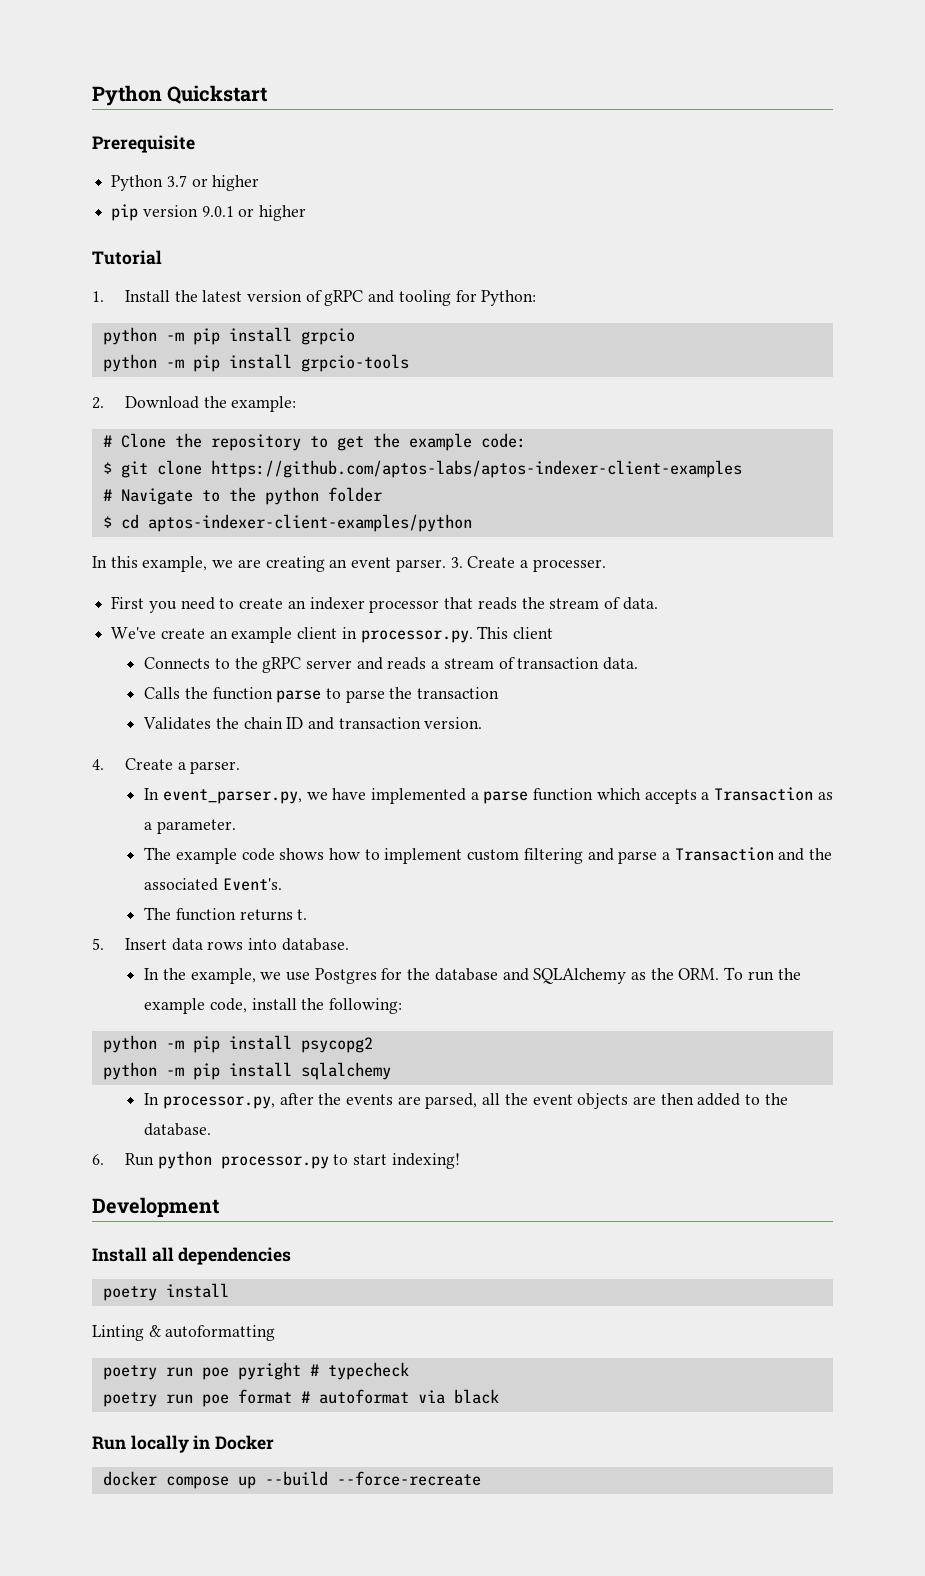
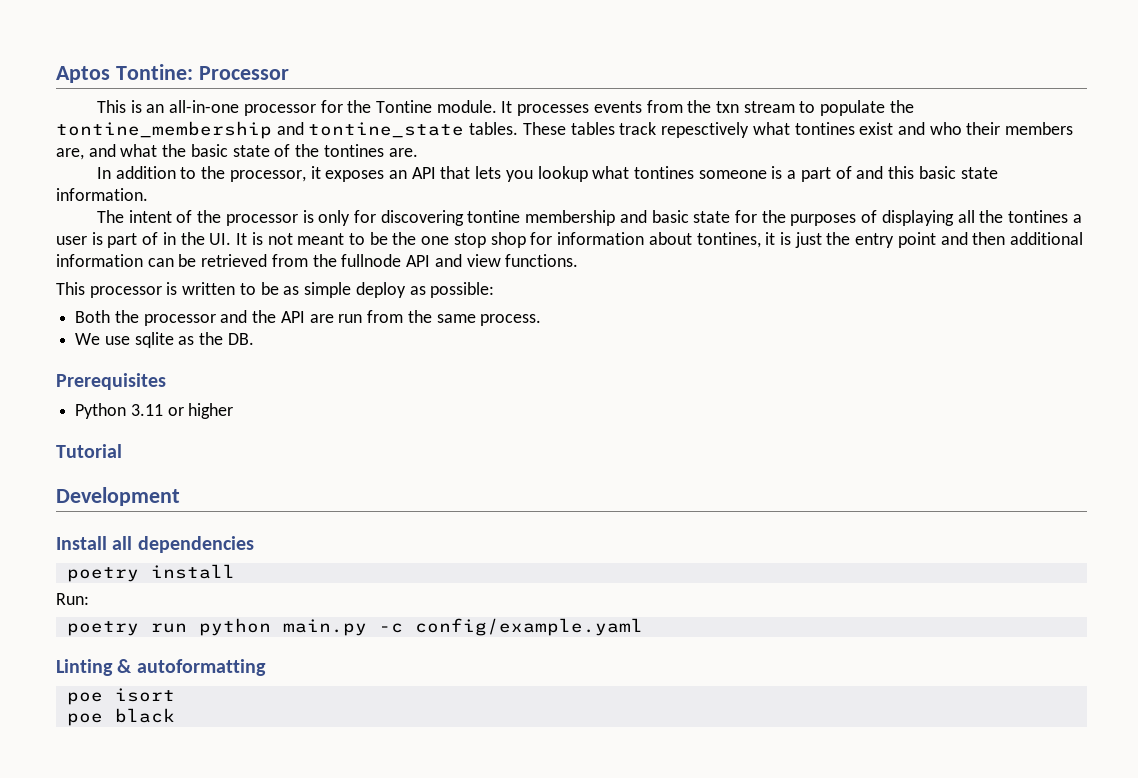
- Python Quickstart
- Prerequisite
- Python 3.7 or higher
- pip version 9.0.1 or higher
+ Aptos Tontine: Processor
+ This is an all-in-one processor for the Tontine module. It processes events from the txn stream to populate the tontine_membership and tontine_state tables. These tables track repesctively what tontines exist and who their members are, and what the basic state of the tontines are.
+ In addition to the processor, it exposes an API that lets you lookup what tontines someone is a part of and this basic state information.
+ The intent of the processor is only for discovering tontine membership and basic state for the purposes of displaying all the tontines a user is part of in the UI. It is not meant to be the one stop shop for information about tontines, it is just the entry point and then additional information can be retrieved from the fullnode API and view functions.
+ This processor is written to be as simple deploy as possible:
+ Both the processor and the API are run from the same process.
+ We use sqlite as the DB.
+ Prerequisites
+ Python 3.11 or higher
  Tutorial
- 1. Install the latest version of gRPC and tooling for Python:
- python -m pip install grpcio
- python -m pip install grpcio-tools
- 2. Download the example:
- # Clone the repository to get the example code:
- $ git clone https://github.com/aptos-labs/aptos-indexer-client-examples
- # Navigate to the python folder
- $ cd aptos-indexer-client-examples/python
- In this example, we are creating an event parser. 3. Create a processer.
- First you need to create an indexer processor that reads the stream of data.
- We've create an example client in processor.py. This client
- Connects to the gRPC server and reads a stream of transaction data.
- Calls the function parse to parse the transaction
- Validates the chain ID and transaction version.
- 4. Create a parser.
- In event_parser.py, we have implemented a parse function which accepts a Transaction as a parameter.
- The example code shows how to implement custom filtering and parse a Transaction and the associated Event's.
- The function returns t.
- 5. Insert data rows into database.
- In the example, we use Postgres for the database and SQLAlchemy as the ORM. To run the example code, install the following:
- python -m pip install psycopg2
- python -m pip install sqlalchemy
- In processor.py, after the events are parsed, all the event objects are then added to the database.
- 6. Run python processor.py to start indexing!
+ Run:
+ poetry run python main.py -c config/example.yaml
  Linting & autoformatting
- poetry run poe pyright # typecheck
- poetry run poe format # autoformat via black
- Run locally in Docker
- docker compose up --build --force-recreate
+ poe isort
+ poe black

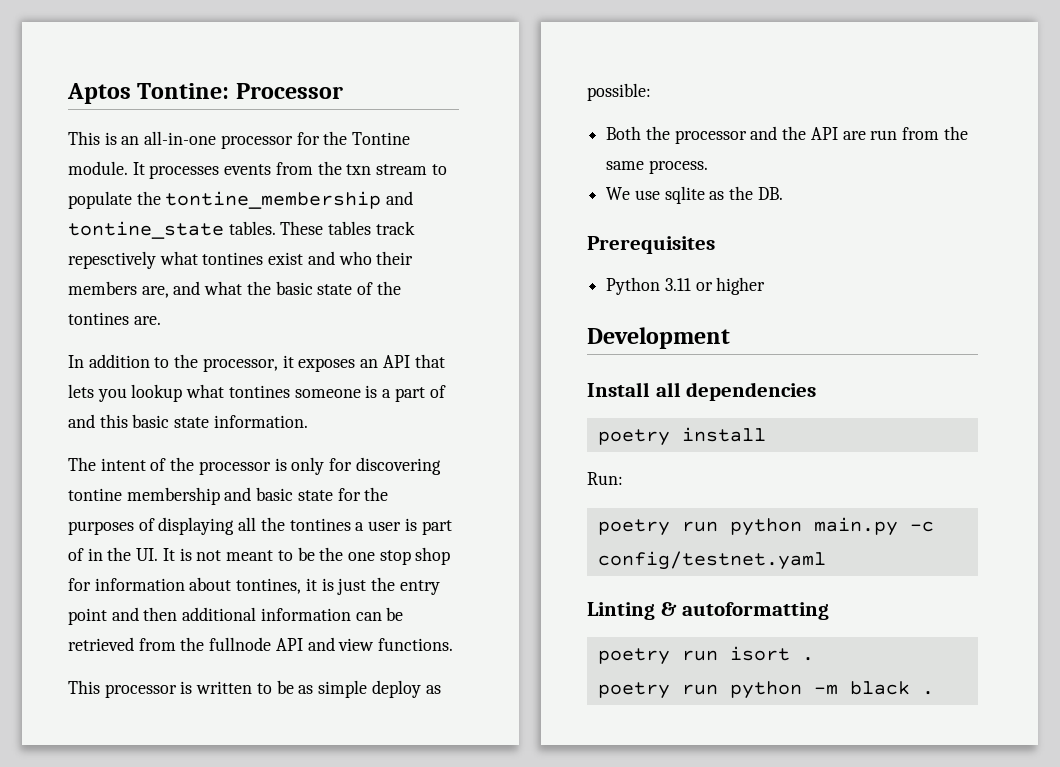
- Tutorial
- poetry run python main.py -c config/example.yaml
+ poetry run python main.py -c config/testnet.yaml
- poe isort
- poe black
+ poetry run isort .
+ poetry run python -m black .

